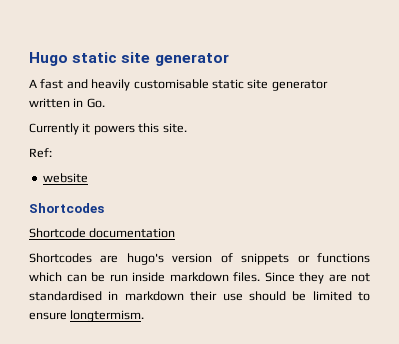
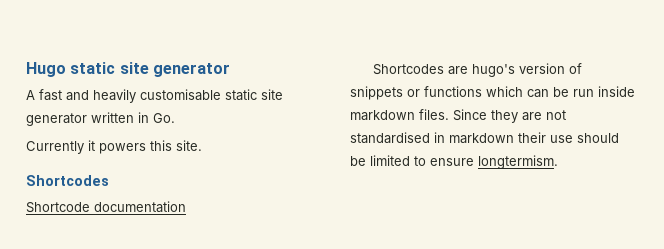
- Ref:
- website

